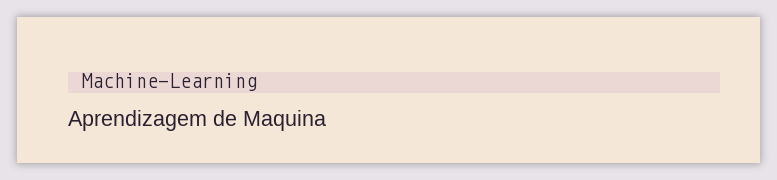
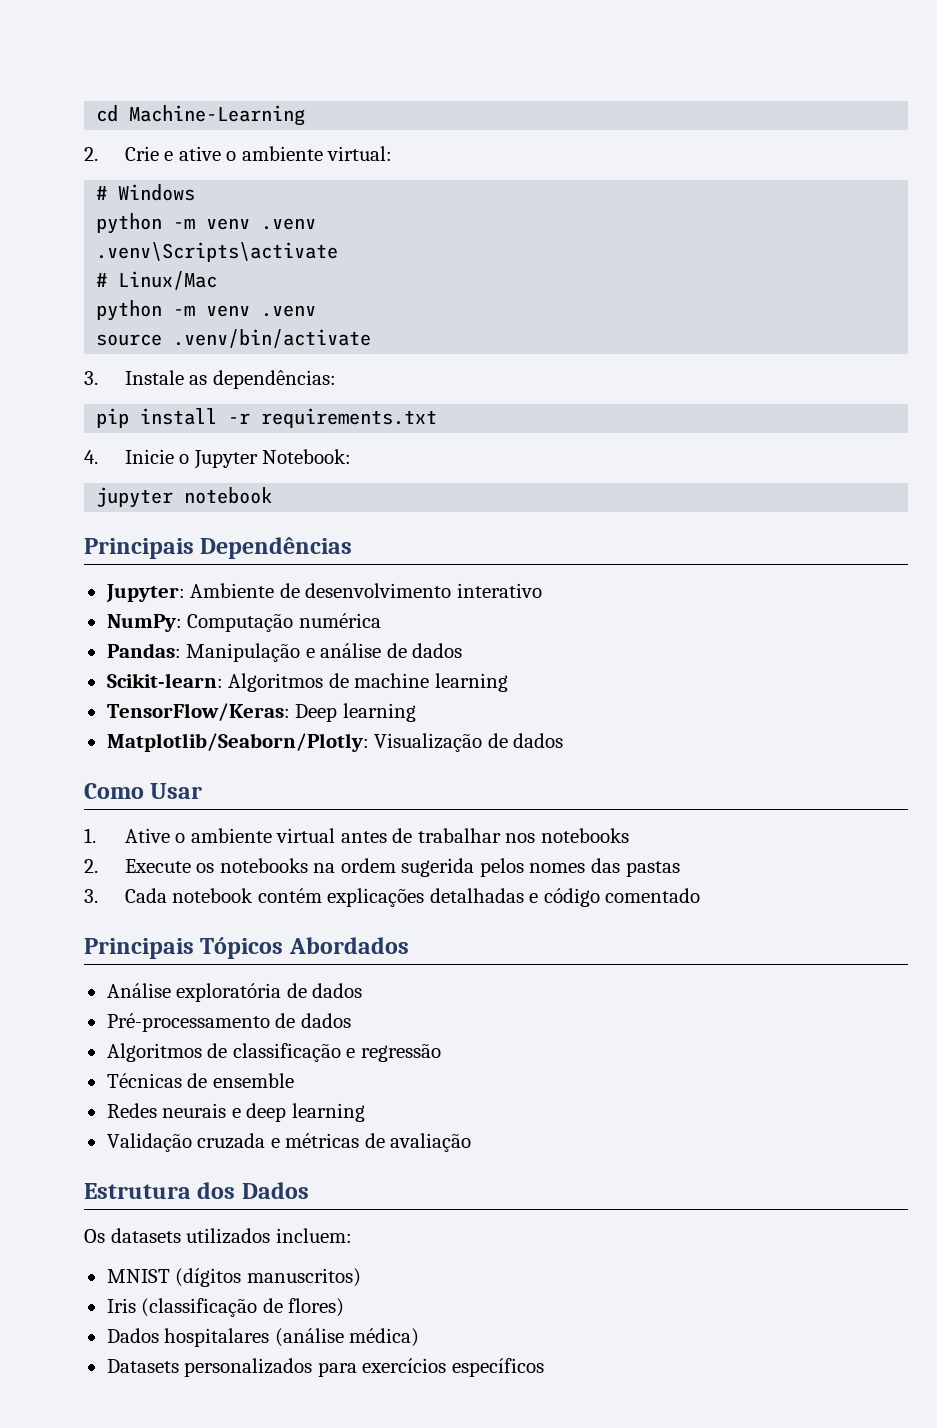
- Machine-Learning
+ cd Machine-Learning
- Aprendizagem de Maquina
+ 2. Crie e ative o ambiente virtual:
+ # Windows
+ python -m venv .venv
+ .venv\Scripts\activate
+ # Linux/Mac
+ python -m venv .venv
+ source .venv/bin/activate
+ 3. Instale as dependências:
+ pip install -r requirements.txt
+ 4. Inicie o Jupyter Notebook:
+ jupyter notebook
+ Principais Dependências
+ Jupyter: Ambiente de desenvolvimento interativo
+ NumPy: Computação numérica
+ Pandas: Manipulação e análise de dados
+ Scikit-learn: Algoritmos de machine learning
+ TensorFlow/Keras: Deep learning
+ Matplotlib/Seaborn/Plotly: Visualização de dados
+ Como Usar
+ 1. Ative o ambiente virtual antes de trabalhar nos notebooks
+ 2. Execute os notebooks na ordem sugerida pelos nomes das pastas
+ 3. Cada notebook contém explicações detalhadas e código comentado
+ Principais Tópicos Abordados
+ Análise exploratória de dados
+ Pré-processamento de dados
+ Algoritmos de classificação e regressão
+ Técnicas de ensemble
+ Redes neurais e deep learning
+ Validação cruzada e métricas de avaliação
+ Estrutura dos Dados
+ Os datasets utilizados incluem:
+ MNIST (dígitos manuscritos)
+ Iris (classificação de flores)
+ Dados hospitalares (análise médica)
+ Datasets personalizados para exercícios específicos

